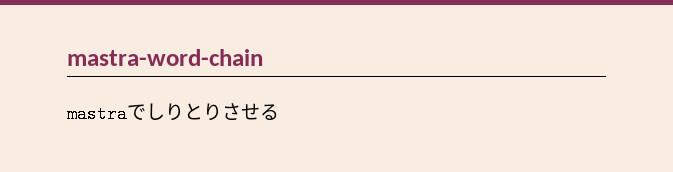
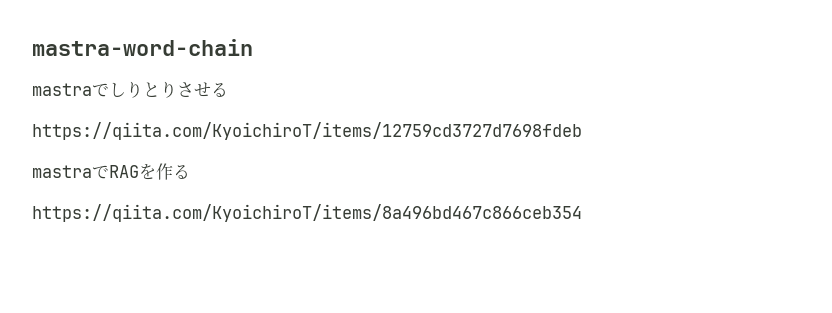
+ https://qiita.com/KyoichiroT/items/12759cd3727d7698fdeb
+ mastraでRAGを作る
+ https://qiita.com/KyoichiroT/items/8a496bd467c866ceb354

